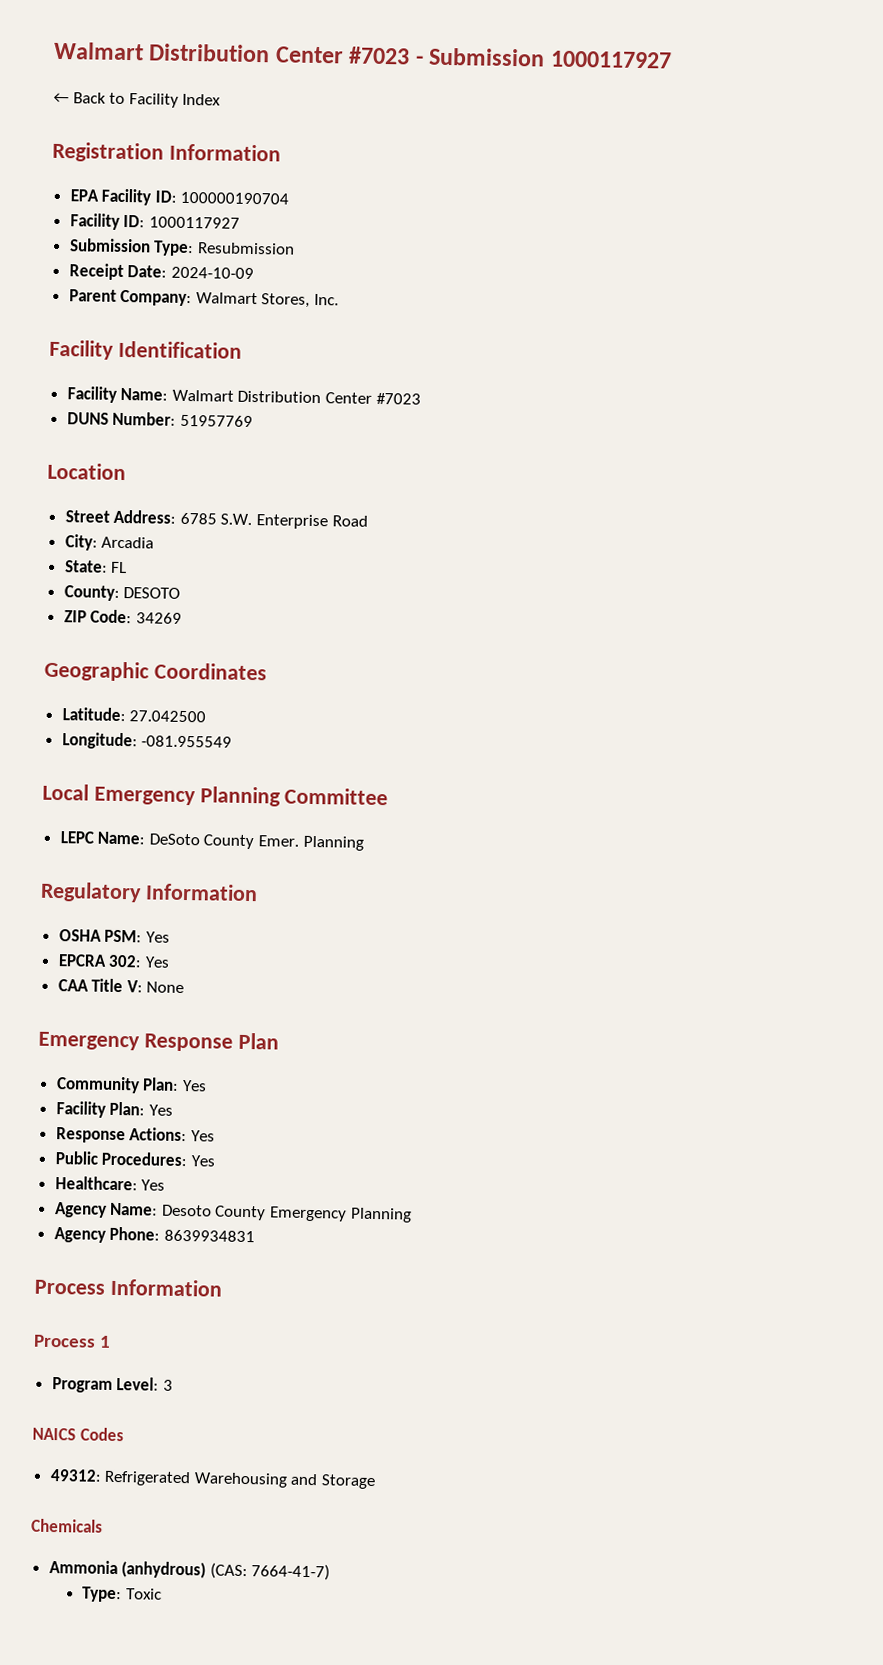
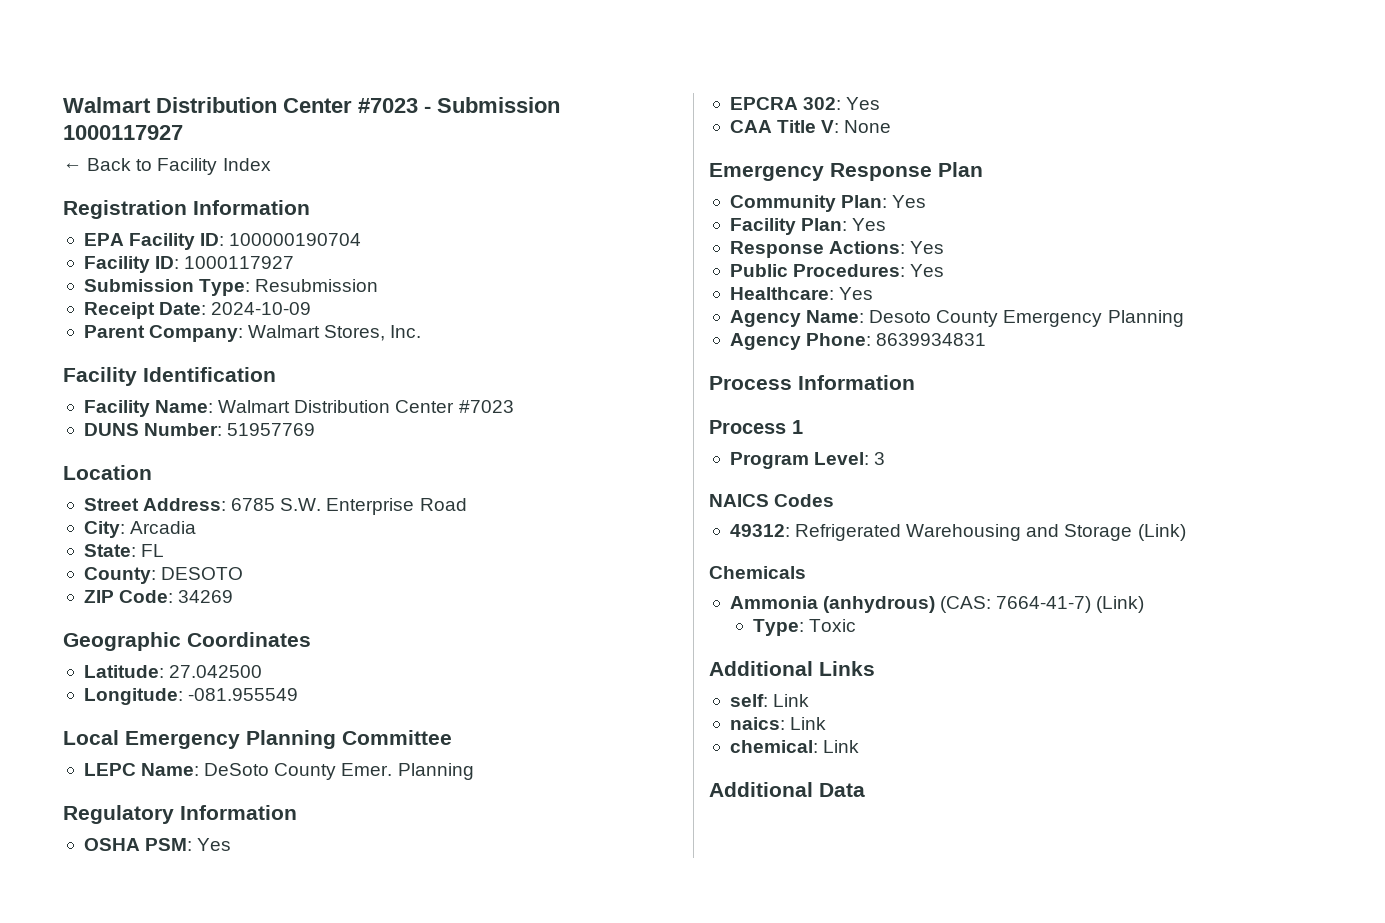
- 49312: Refrigerated Warehousing and Storage
+ 49312: Refrigerated Warehousing and Storage (Link)
- Ammonia (anhydrous) (CAS: 7664-41-7)
+ Ammonia (anhydrous) (CAS: 7664-41-7) (Link)
+ Additional Links
+ self: Link
+ naics: Link
+ chemical: Link
+ Additional Data

